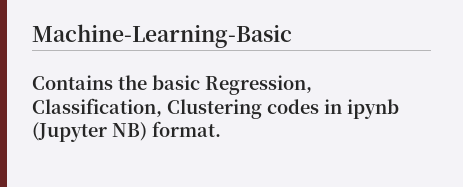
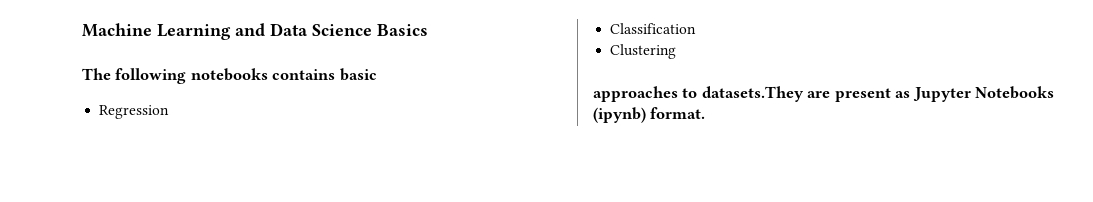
- Machine-Learning-Basic
- Contains the basic Regression, Classification, Clustering codes in ipynb (Jupyter NB) format.
+ Machine Learning and Data Science Basics
+ The following notebooks contains basic
+ Regression
+ Classification
+ Clustering
+ approaches to datasets.They are present as Jupyter Notebooks (ipynb) format.

